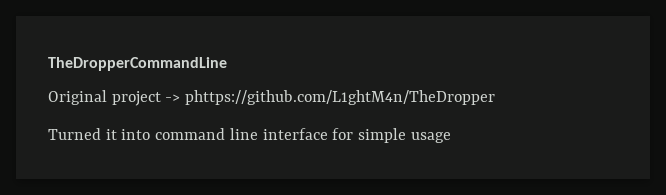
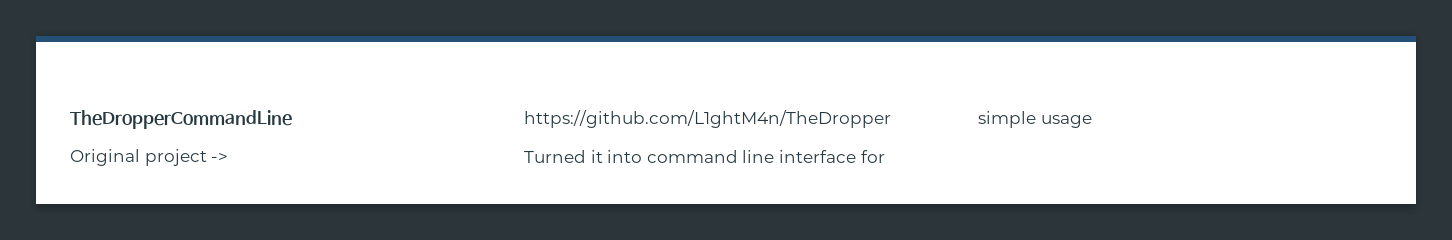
- Original project -> phttps://github.com/L1ghtM4n/TheDropper
+ Original project -> https://github.com/L1ghtM4n/TheDropper

